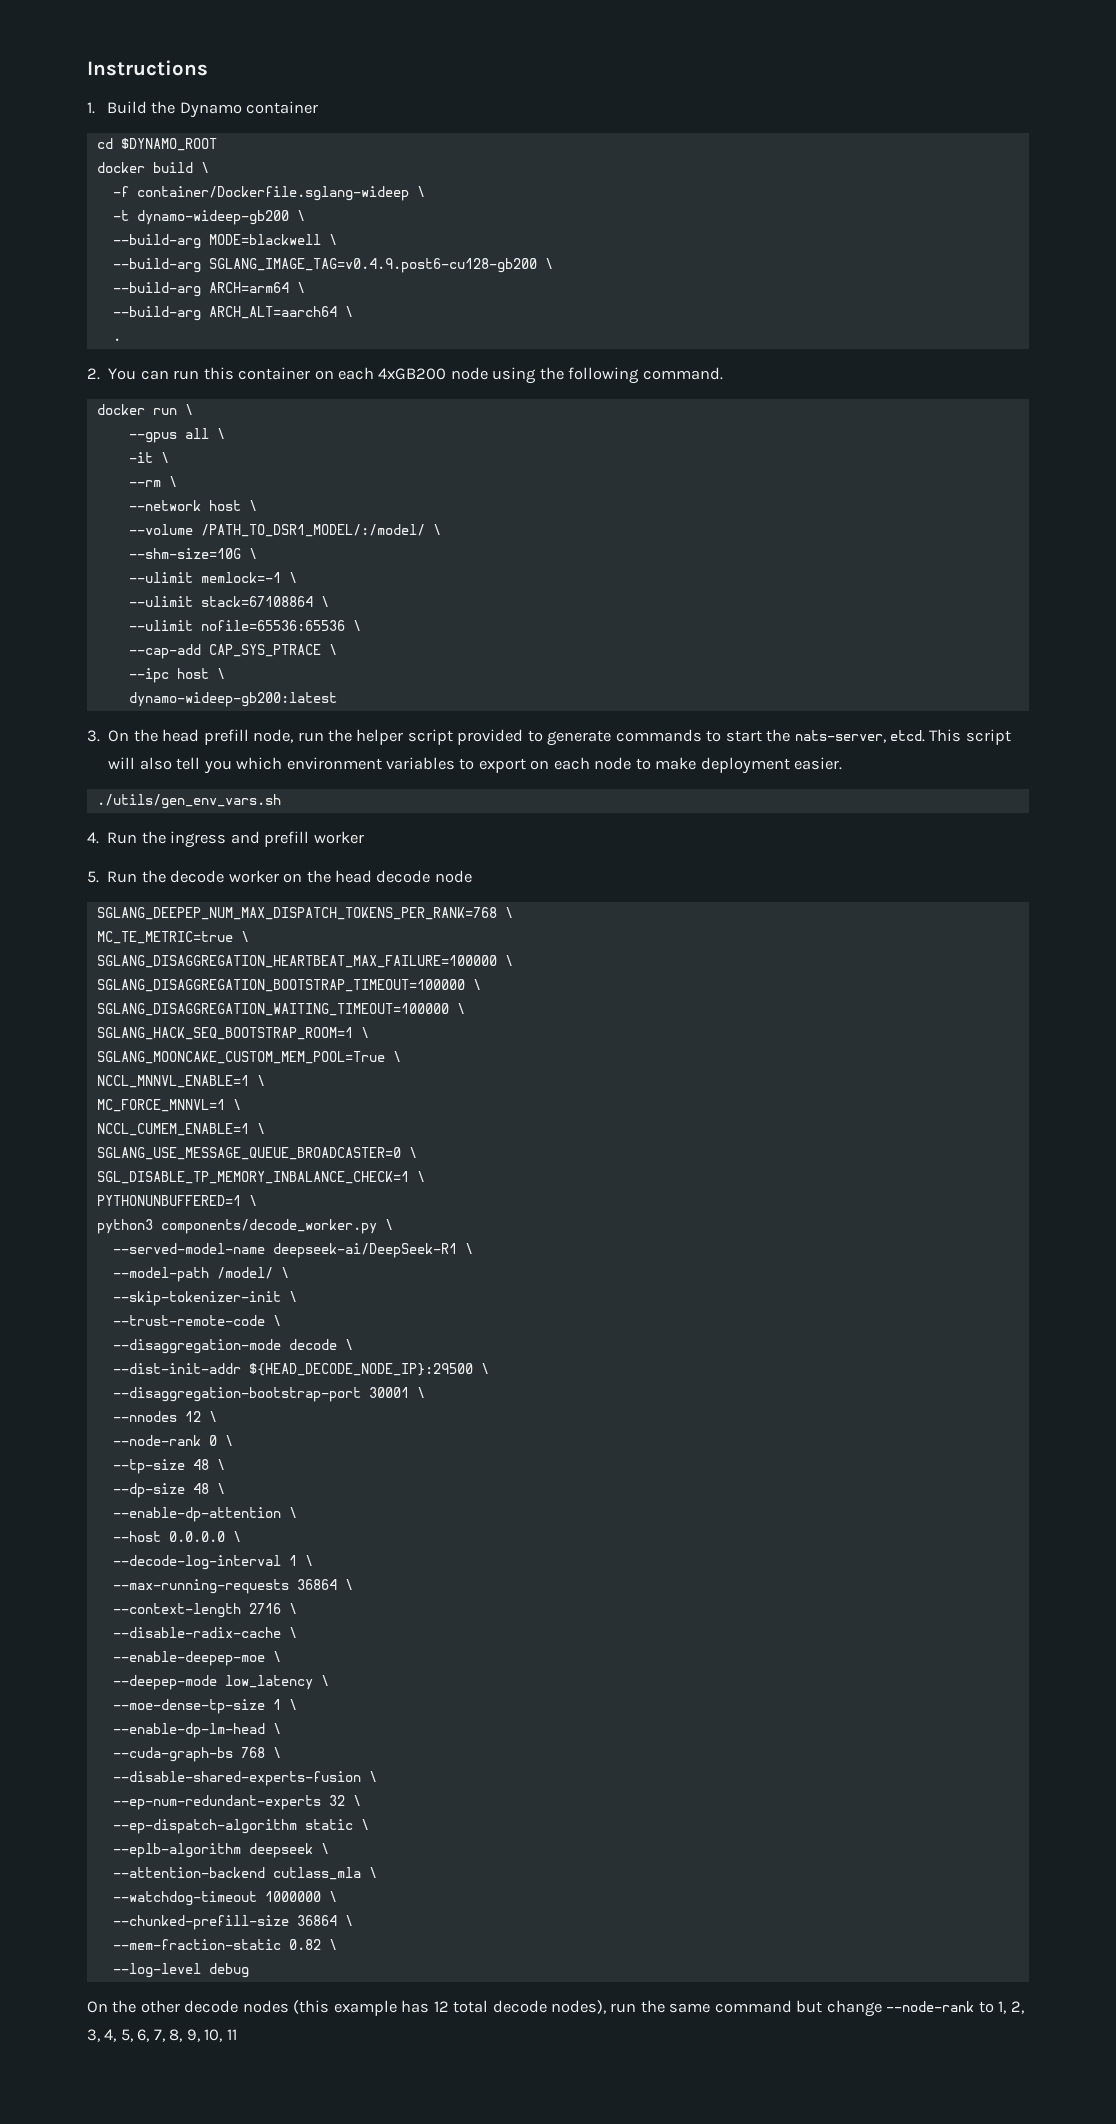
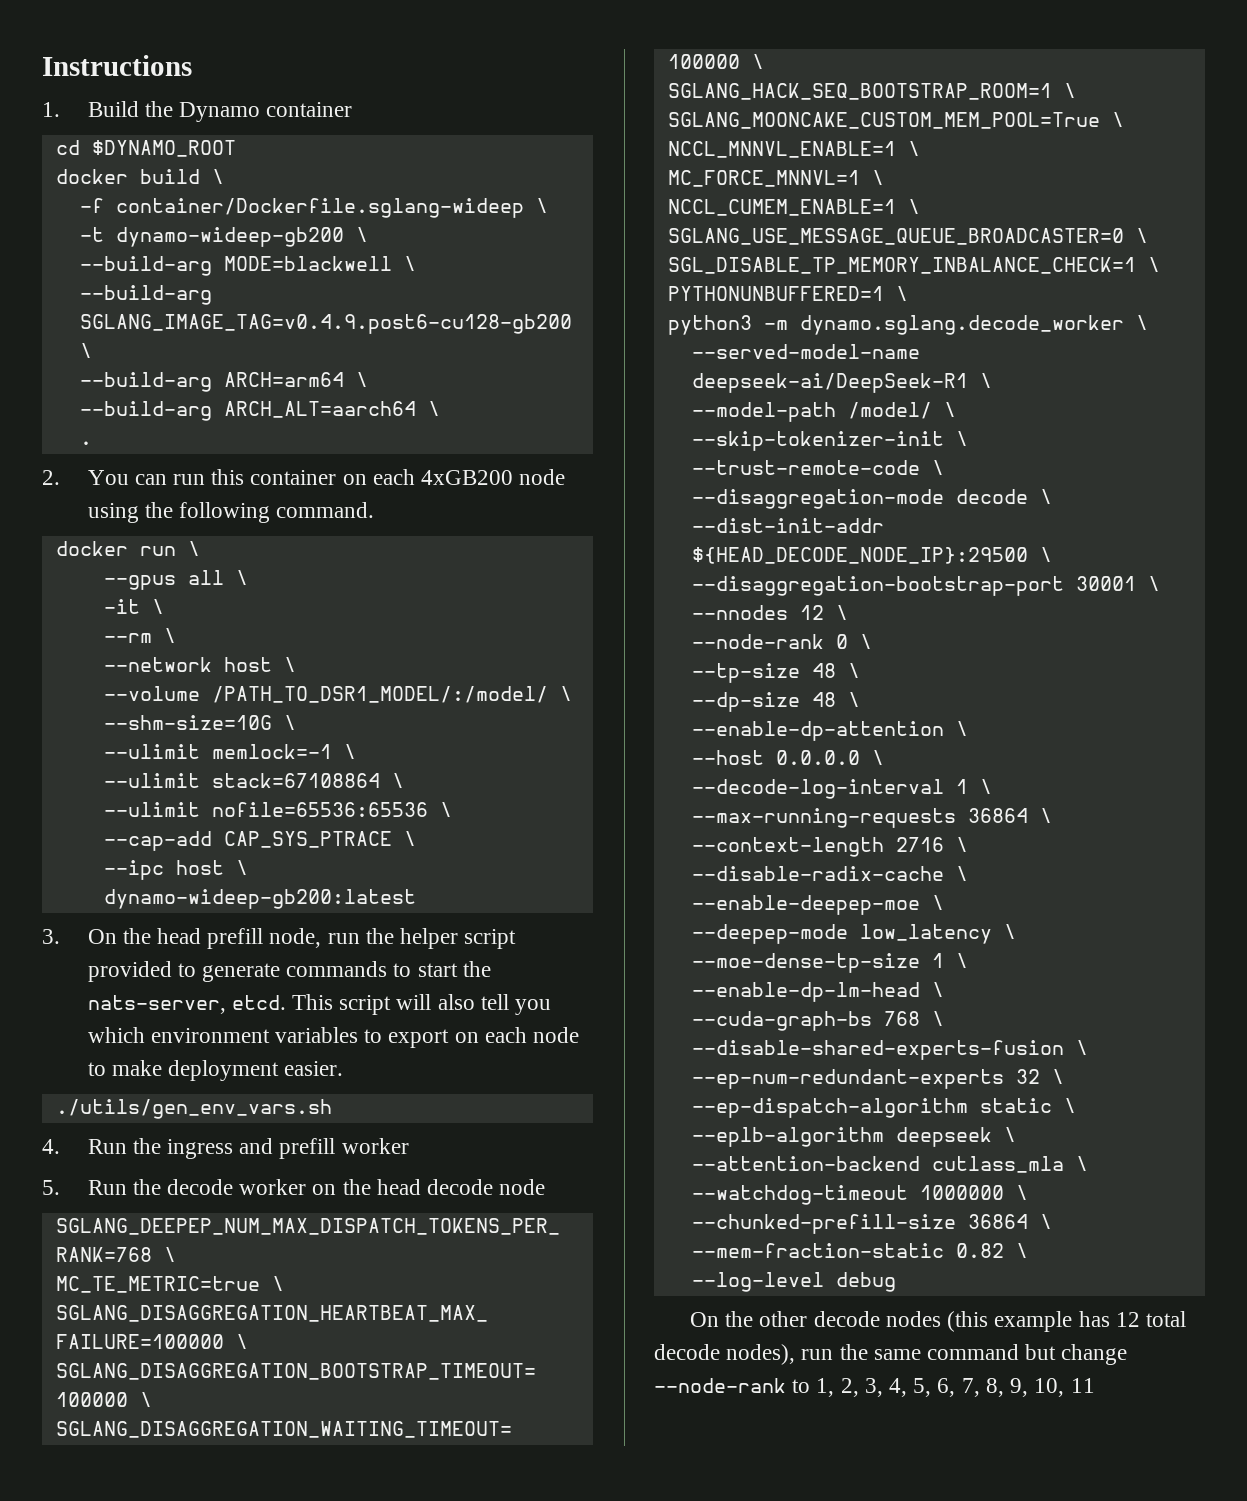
- python3 components/decode_worker.py \
+ python3 -m dynamo.sglang.decode_worker \

